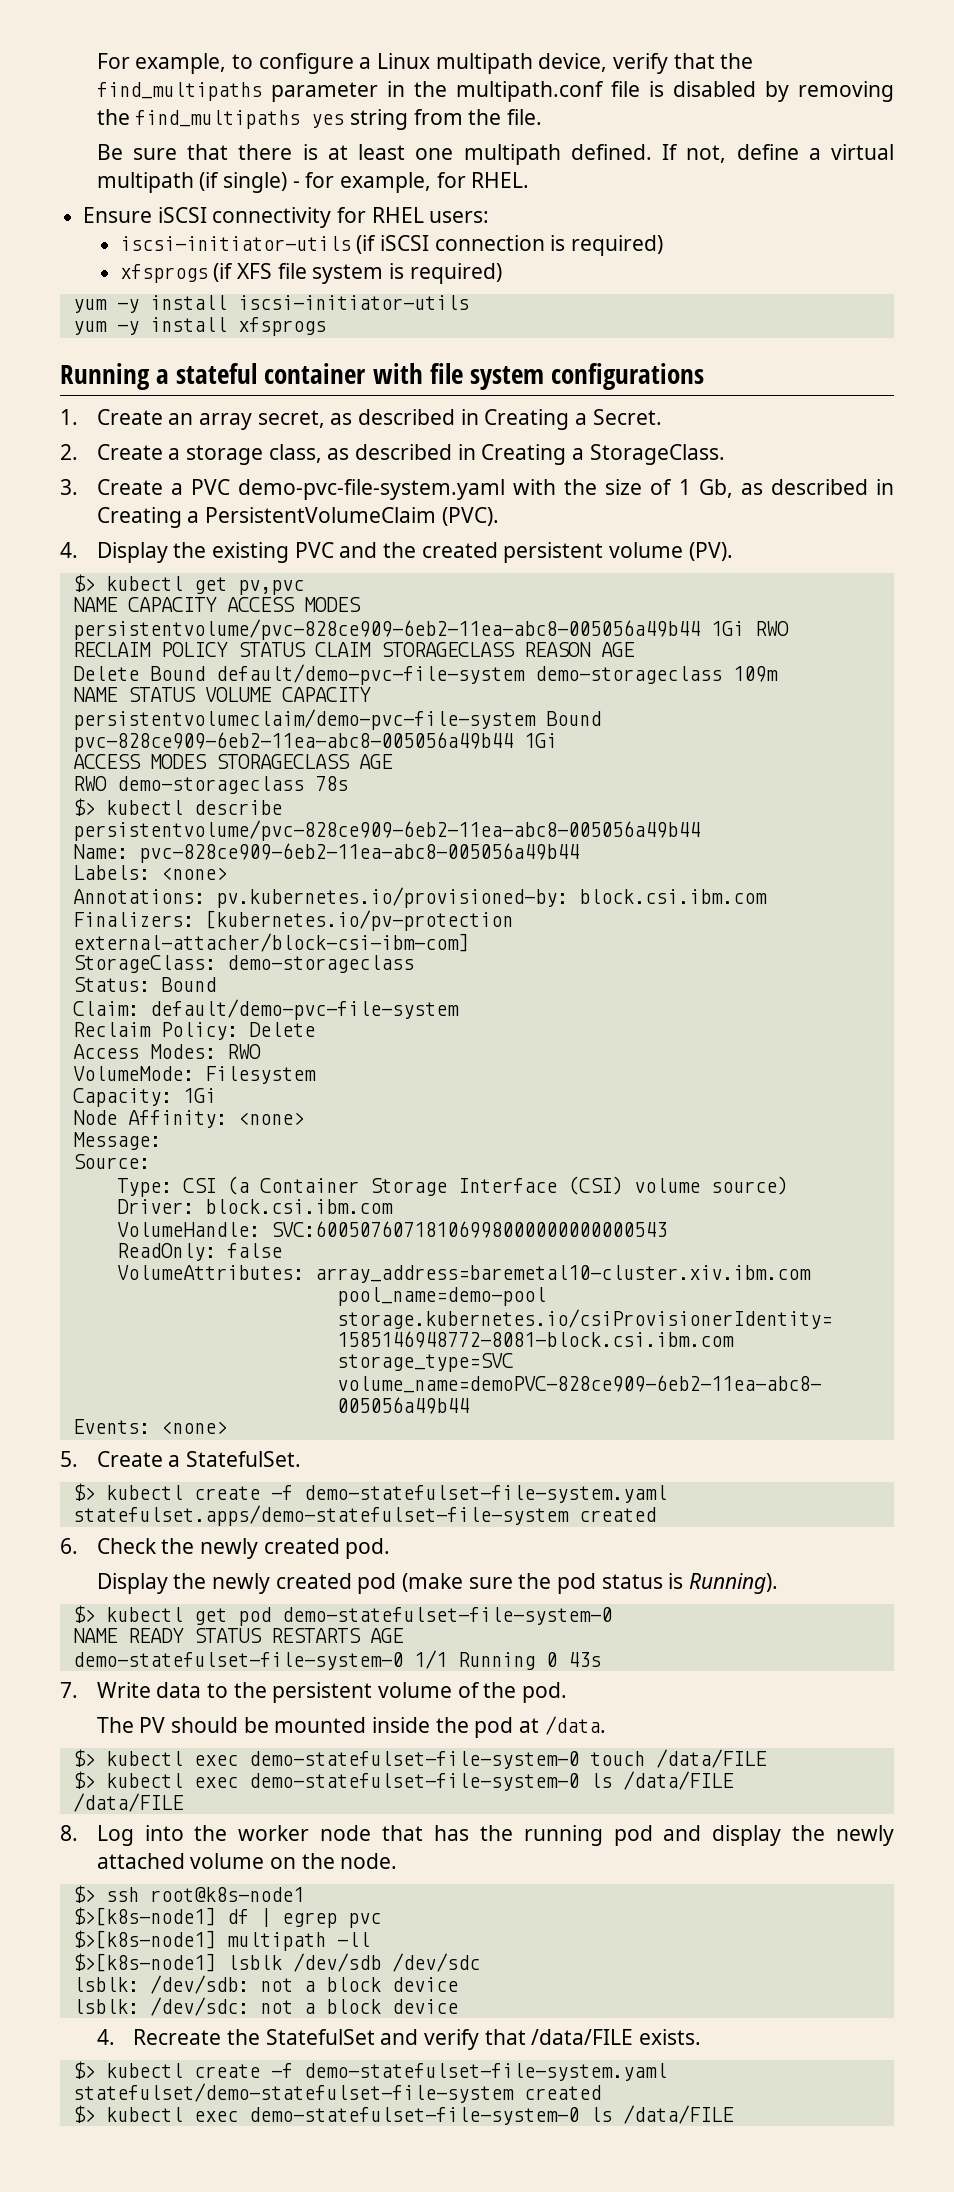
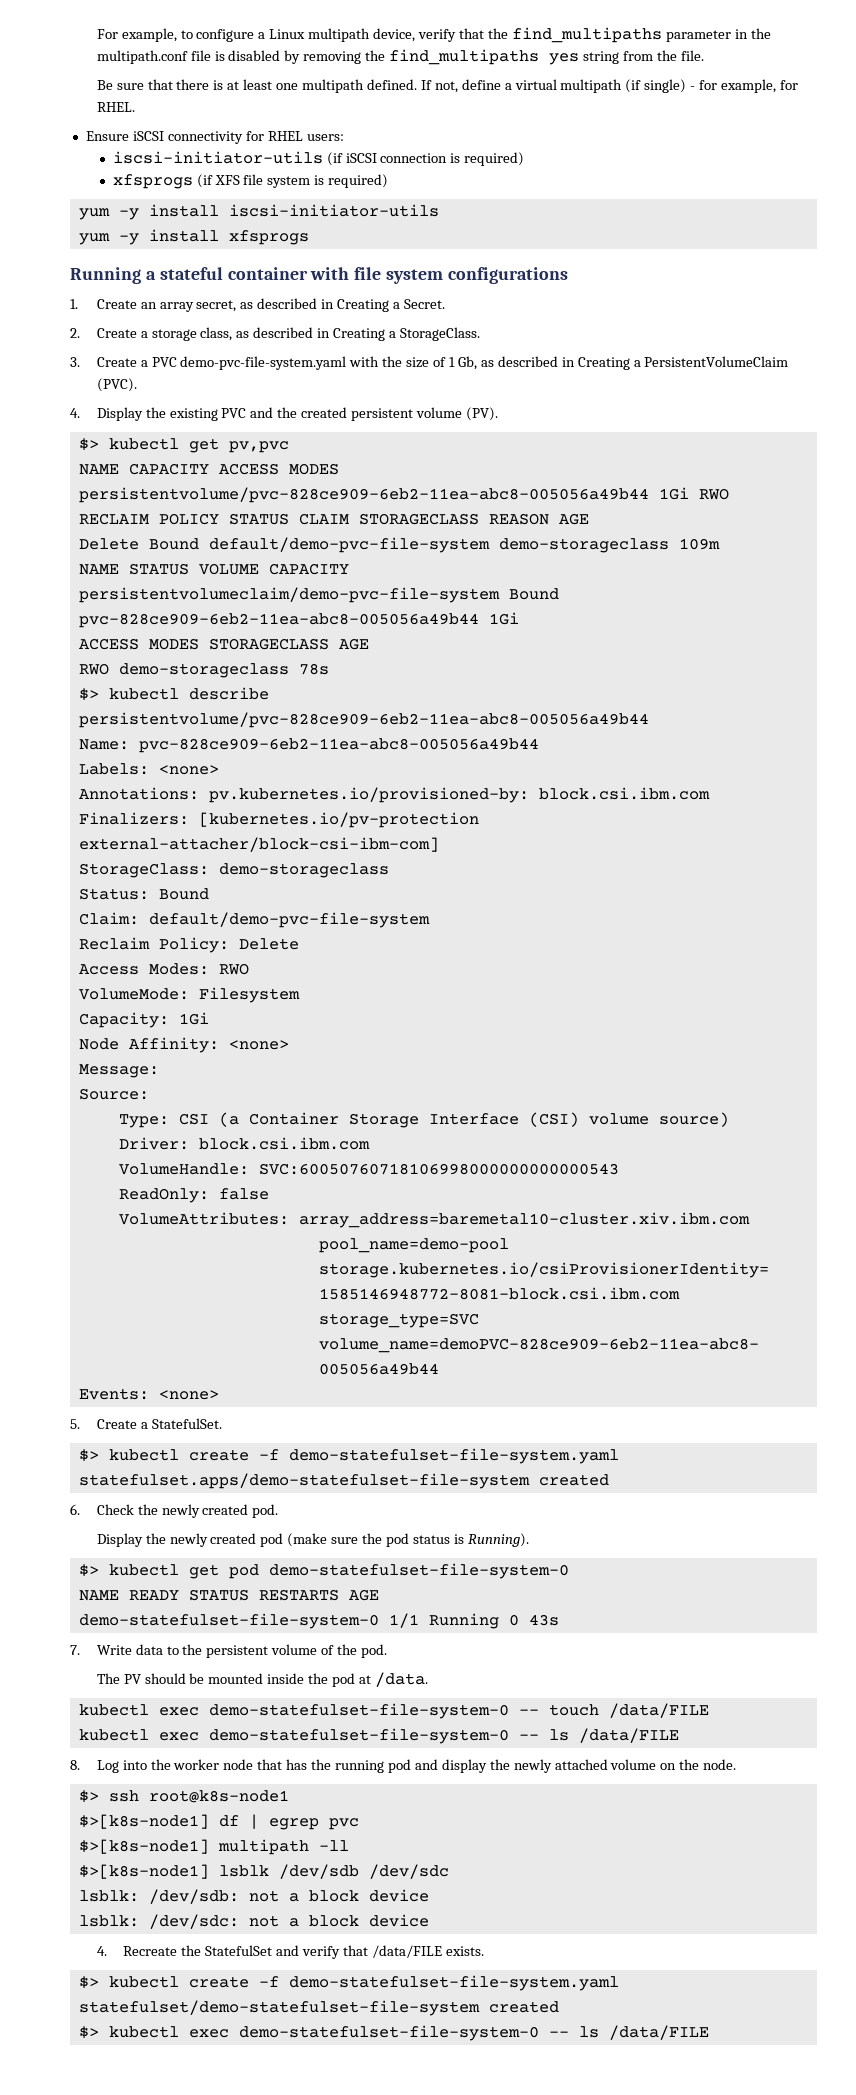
- $> kubectl exec demo-statefulset-file-system-0 touch /data/FILE
- $> kubectl exec demo-statefulset-file-system-0 ls /data/FILE
- /data/FILE
+ kubectl exec demo-statefulset-file-system-0 -- touch /data/FILE
+ kubectl exec demo-statefulset-file-system-0 -- ls /data/FILE
  statefulset/demo-statefulset-file-system created
- $> kubectl exec demo-statefulset-file-system-0 ls /data/FILE
+ $> kubectl exec demo-statefulset-file-system-0 -- ls /data/FILE

